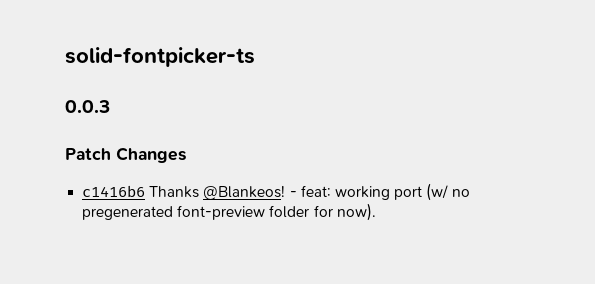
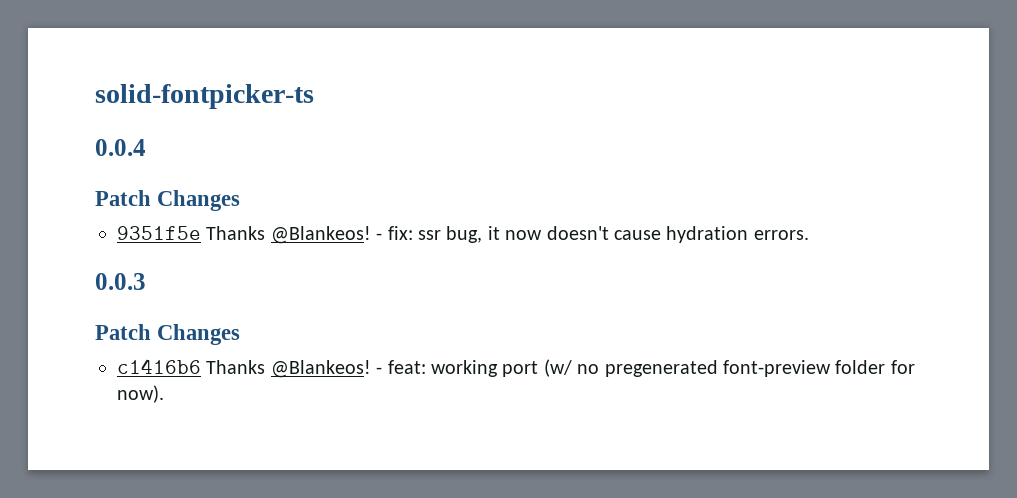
+ 0.0.4
+ Patch Changes
+ 9351f5e Thanks @Blankeos! - fix: ssr bug, it now doesn't cause hydration errors.

